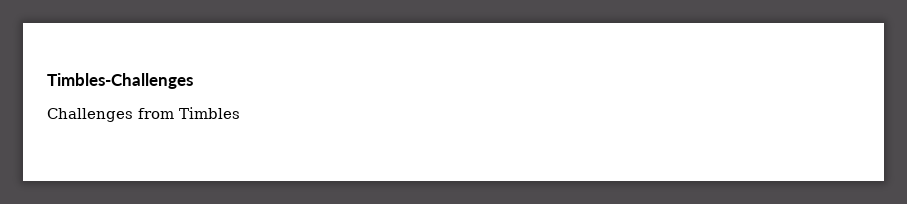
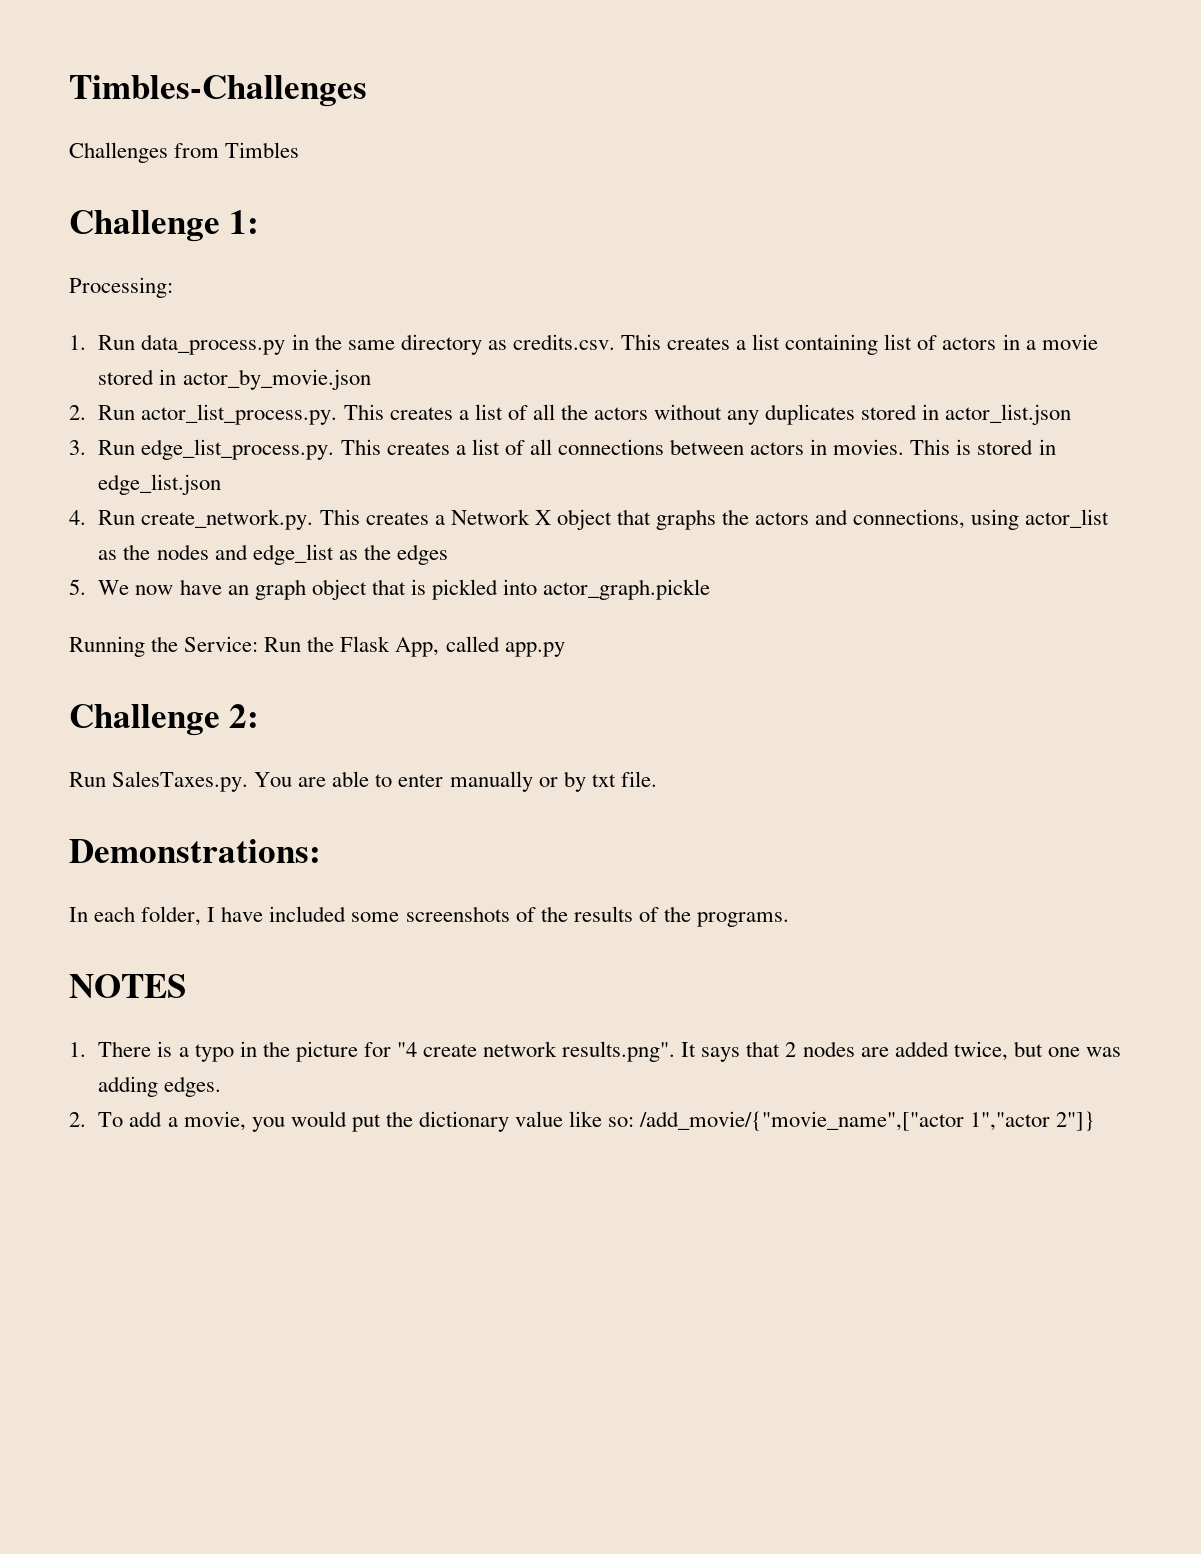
+ Challenge 1:
+ Processing:
+ 1. Run data_process.py in the same directory as credits.csv. This creates a list containing list of actors in a movie stored in actor_by_movie.json
+ 2. Run actor_list_process.py. This creates a list of all the actors without any duplicates stored in actor_list.json
+ 3. Run edge_list_process.py. This creates a list of all connections between actors in movies. This is stored in edge_list.json
+ 4. Run create_network.py. This creates a Network X object that graphs the actors and connections, using actor_list as the nodes and edge_list as the edges
+ 5. We now have an graph object that is pickled into actor_graph.pickle
+ Running the Service: Run the Flask App, called app.py
+ Challenge 2:
+ Run SalesTaxes.py. You are able to enter manually or by txt file.
+ Demonstrations:
+ In each folder, I have included some screenshots of the results of the programs.
+ NOTES
+ 1. There is a typo in the picture for "4 create network results.png". It says that 2 nodes are added twice, but one was adding edges.
+ 2. To add a movie, you would put the dictionary value like so: /add_movie/{"movie_name",["actor 1","actor 2"]}

